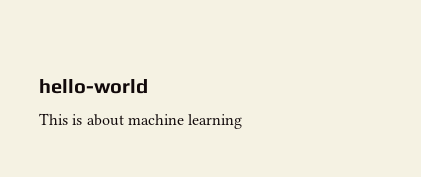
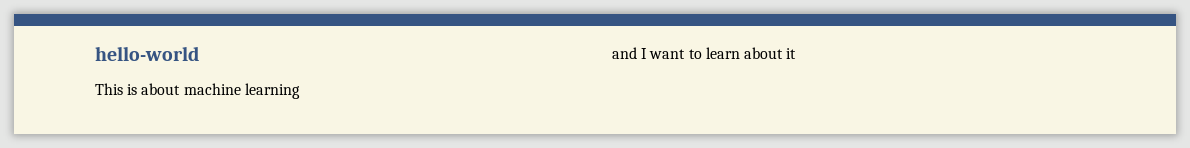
+ and I want to learn about it

